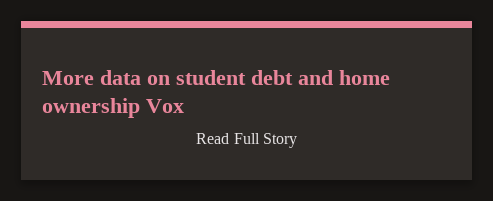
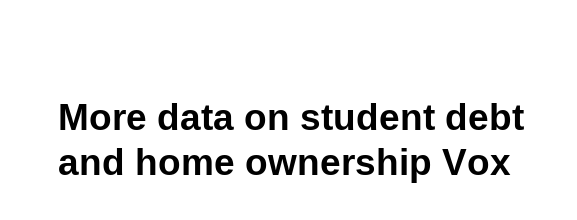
- Read Full Story

